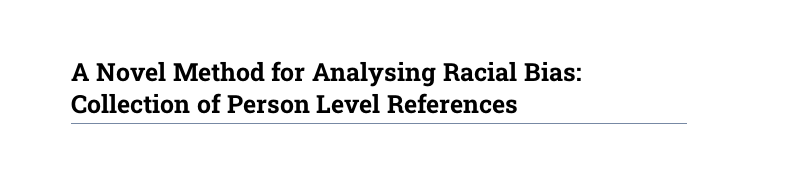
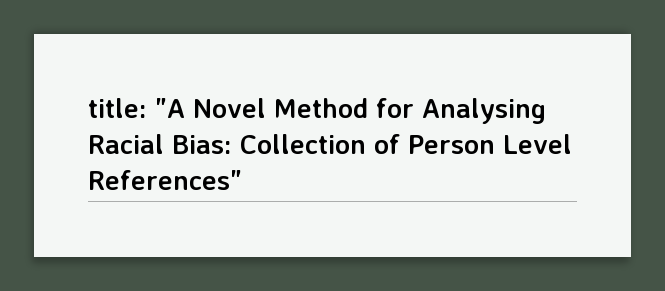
- A Novel Method for Analysing Racial Bias: Collection of Person Level References
+ title: "A Novel Method for Analysing Racial Bias: Collection of Person Level References"

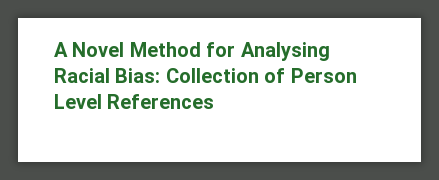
- title: "A Novel Method for Analysing Racial Bias: Collection of Person Level References"
+ A Novel Method for Analysing Racial Bias: Collection of Person Level References

